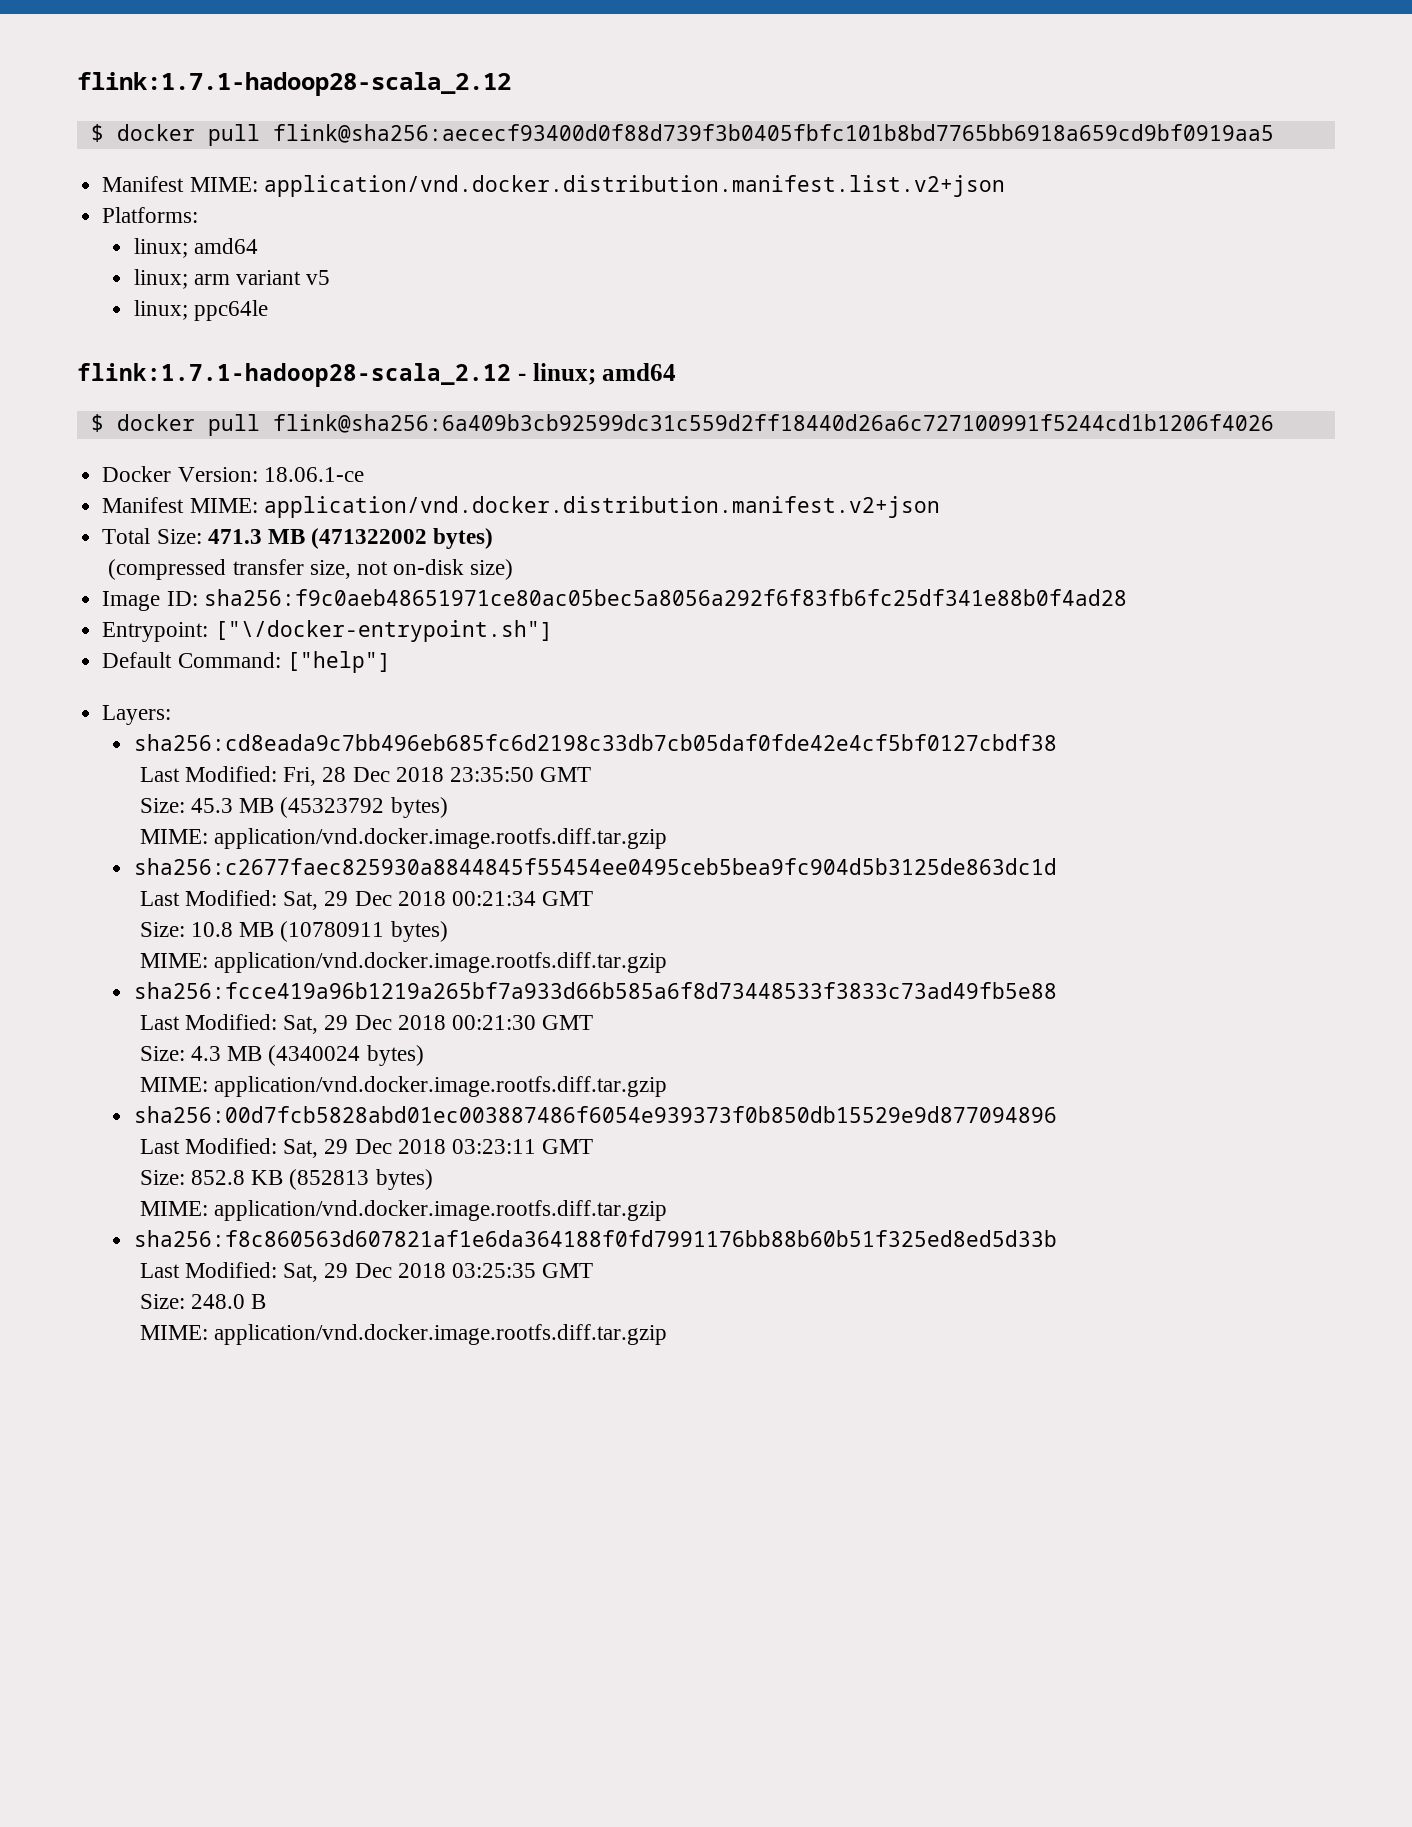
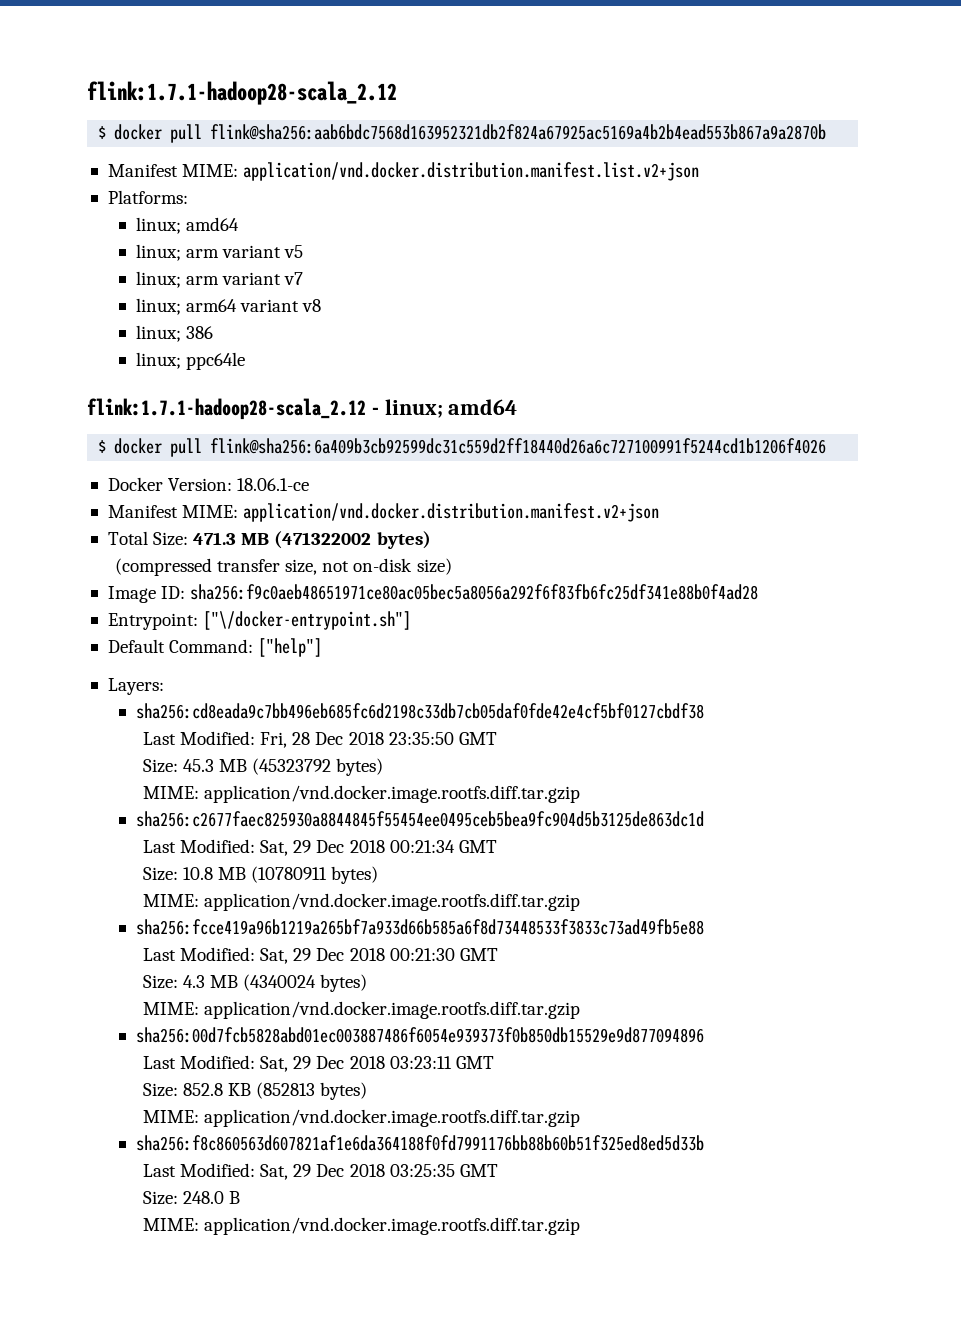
- $ docker pull flink@sha256:aececf93400d0f88d739f3b0405fbfc101b8bd7765bb6918a659cd9bf0919aa5
+ $ docker pull flink@sha256:aab6bdc7568d163952321db2f824a67925ac5169a4b2b4ead553b867a9a2870b
+ linux; arm variant v7
+ linux; arm64 variant v8
+ linux; 386

